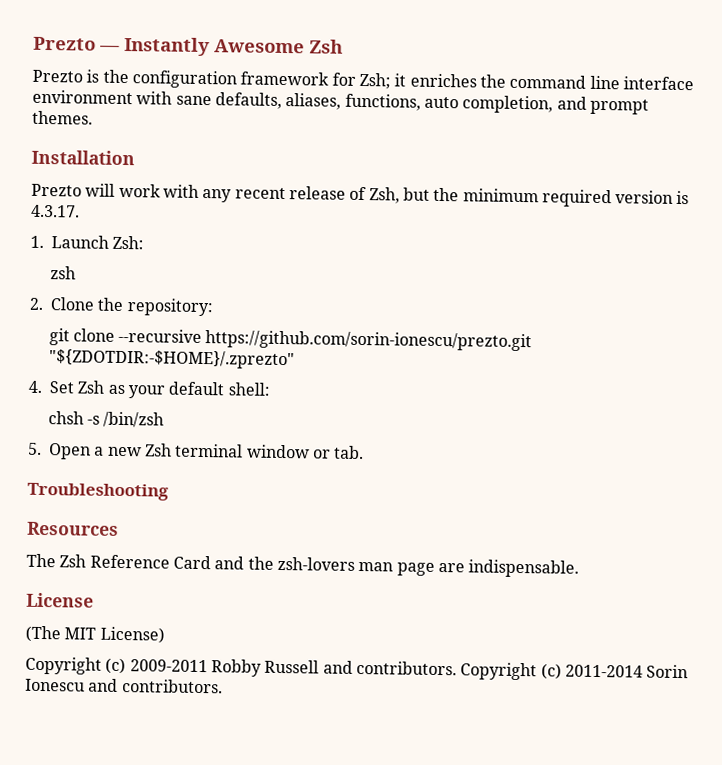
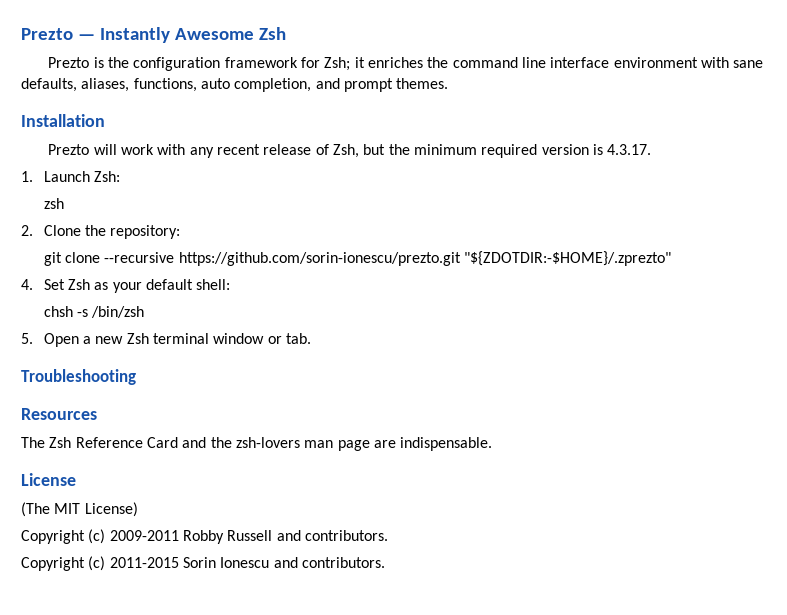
- Copyright (c) 2009-2011 Robby Russell and contributors. Copyright (c) 2011-2014 Sorin Ionescu and contributors.
+ Copyright (c) 2009-2011 Robby Russell and contributors.
+ Copyright (c) 2011-2015 Sorin Ionescu and contributors.

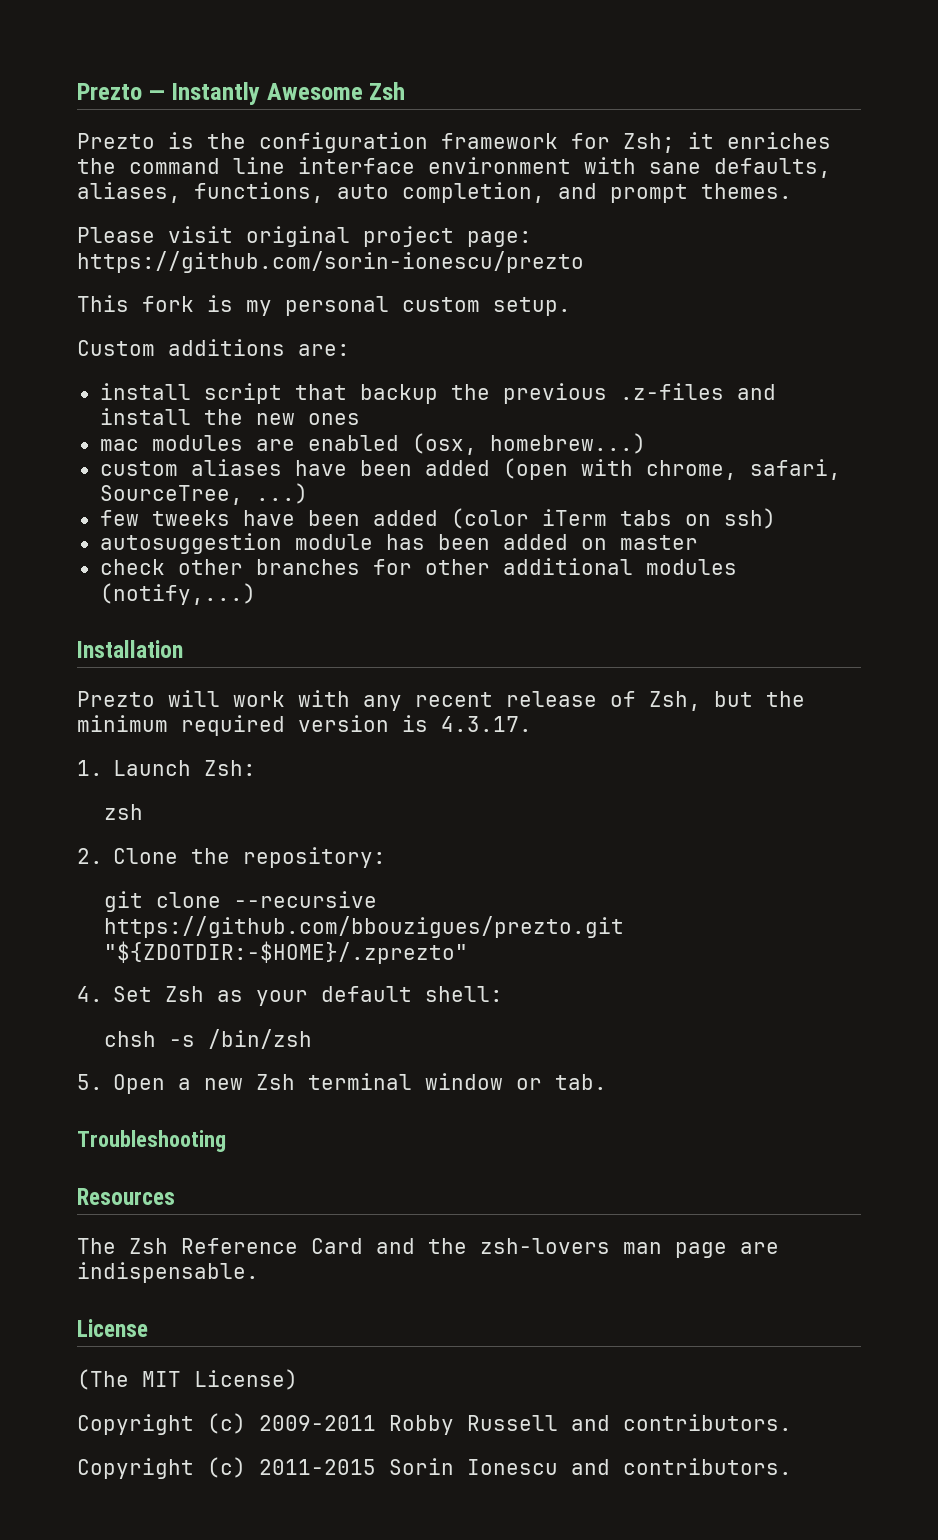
+ Please visit original project page: https://github.com/sorin-ionescu/prezto
+ This fork is my personal custom setup.
+ Custom additions are:
+ install script that backup the previous .z-files and install the new ones
+ mac modules are enabled (osx, homebrew...)
+ custom aliases have been added (open with chrome, safari, SourceTree, ...)
+ few tweeks have been added (color iTerm tabs on ssh)
+ autosuggestion module has been added on master
+ check other branches for other additional modules (notify,...)
- git clone --recursive https://github.com/sorin-ionescu/prezto.git "${ZDOTDIR:-$HOME}/.zprezto"
+ git clone --recursive https://github.com/bbouzigues/prezto.git "${ZDOTDIR:-$HOME}/.zprezto"

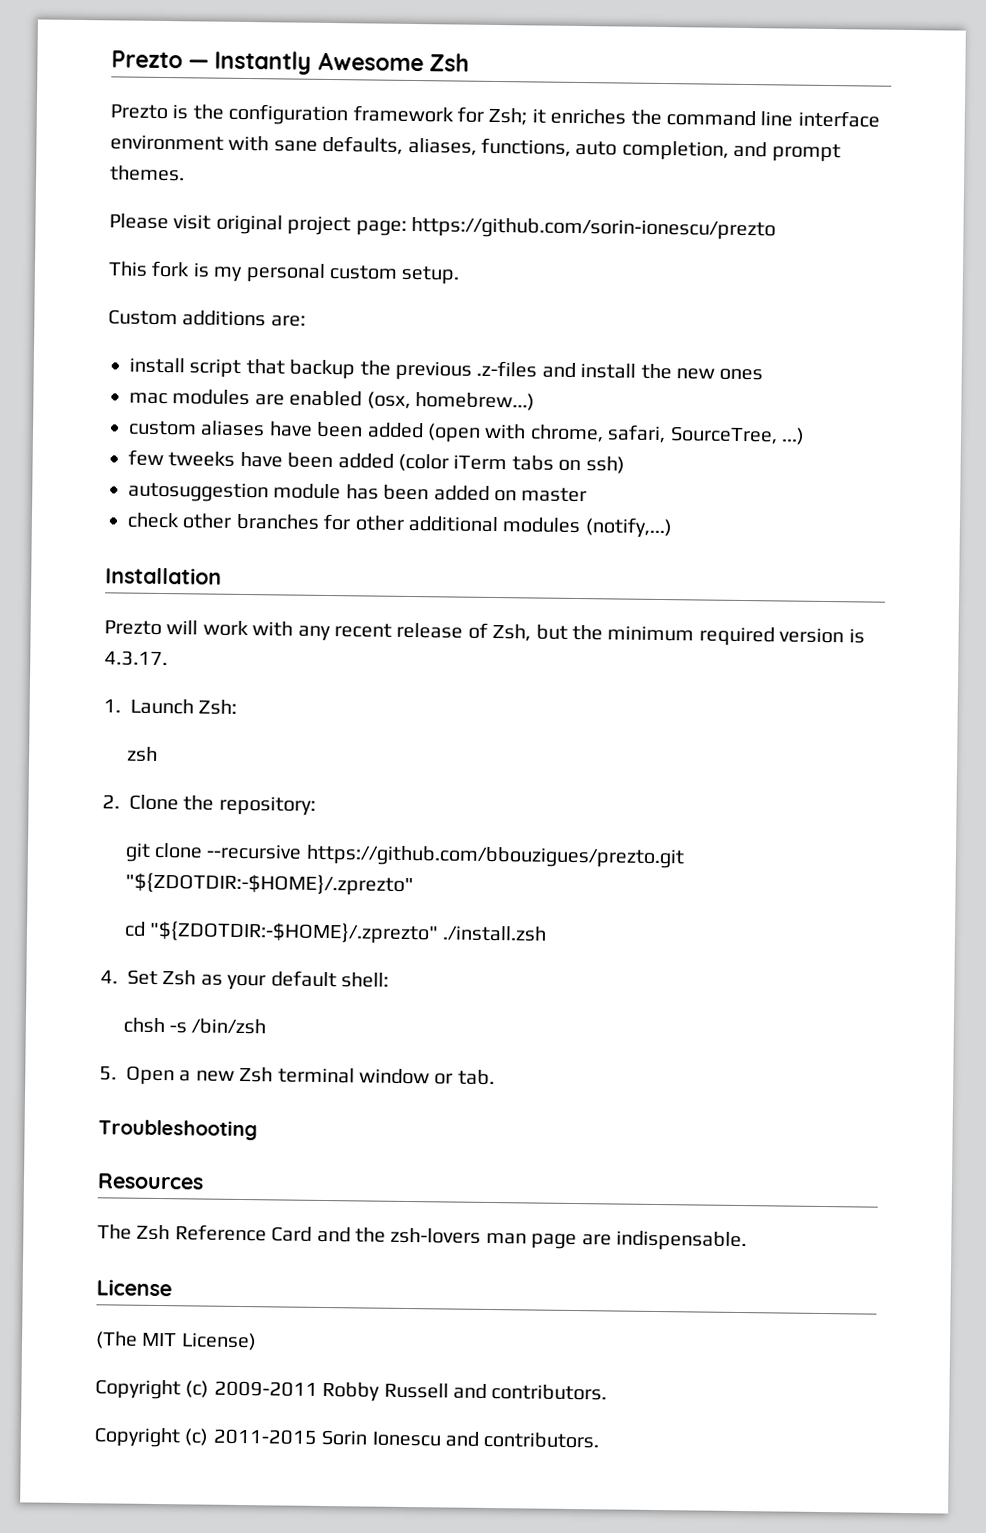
+ cd "${ZDOTDIR:-$HOME}/.zprezto" ./install.zsh

